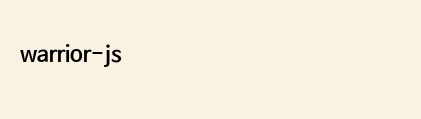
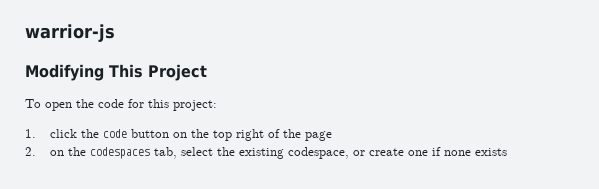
+ Modifying This Project
+ To open the code for this project:
+ 1. click the code button on the top right of the page
+ 2. on the codespaces tab, select the existing codespace, or create one if none exists

